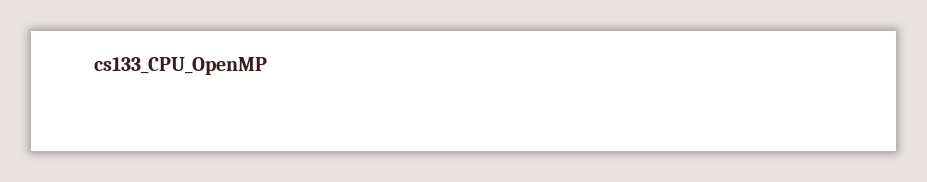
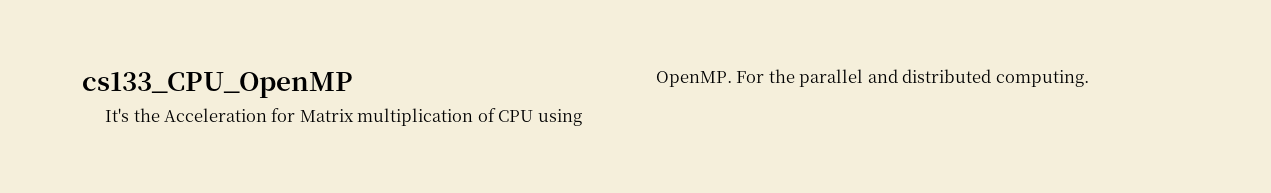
+ It's the Acceleration for Matrix multiplication of CPU using OpenMP. For the parallel and distributed computing.

